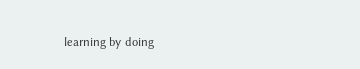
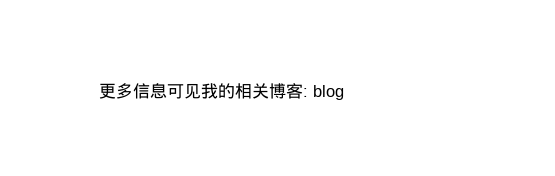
- learning by doing
+ 更多信息可见我的相关博客: blog

